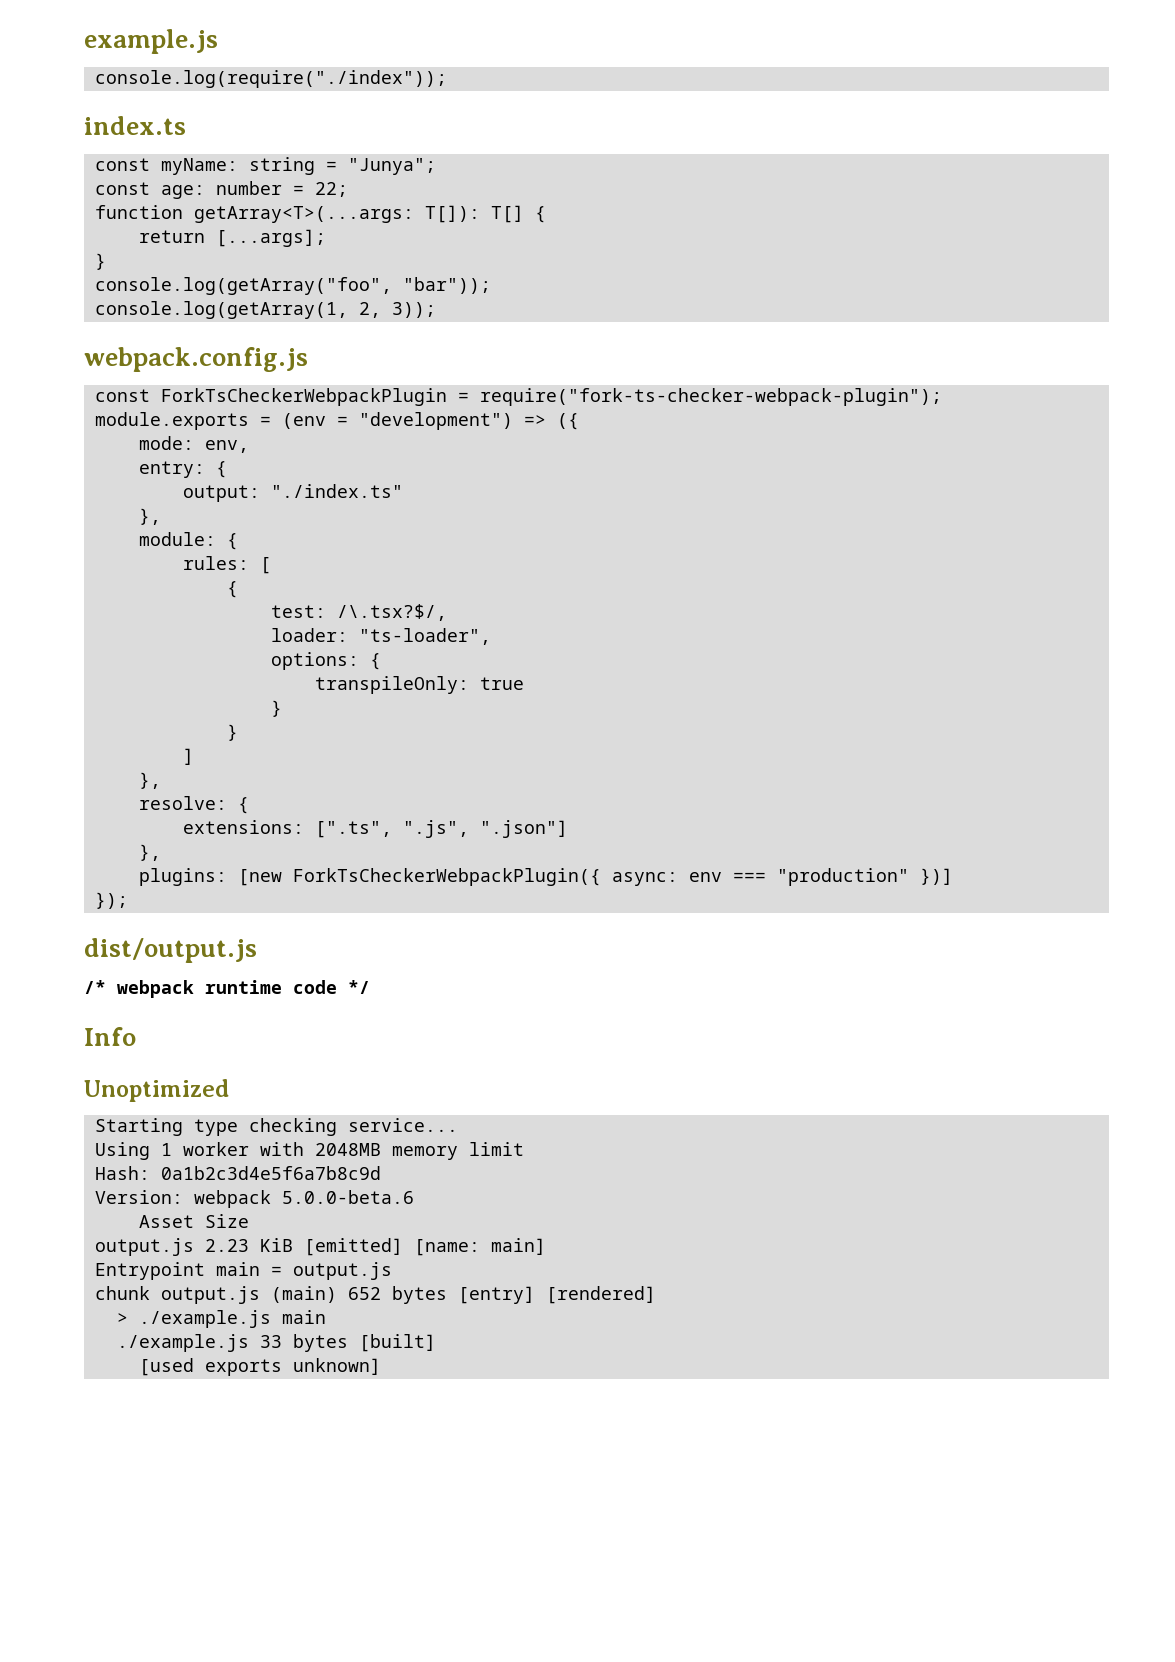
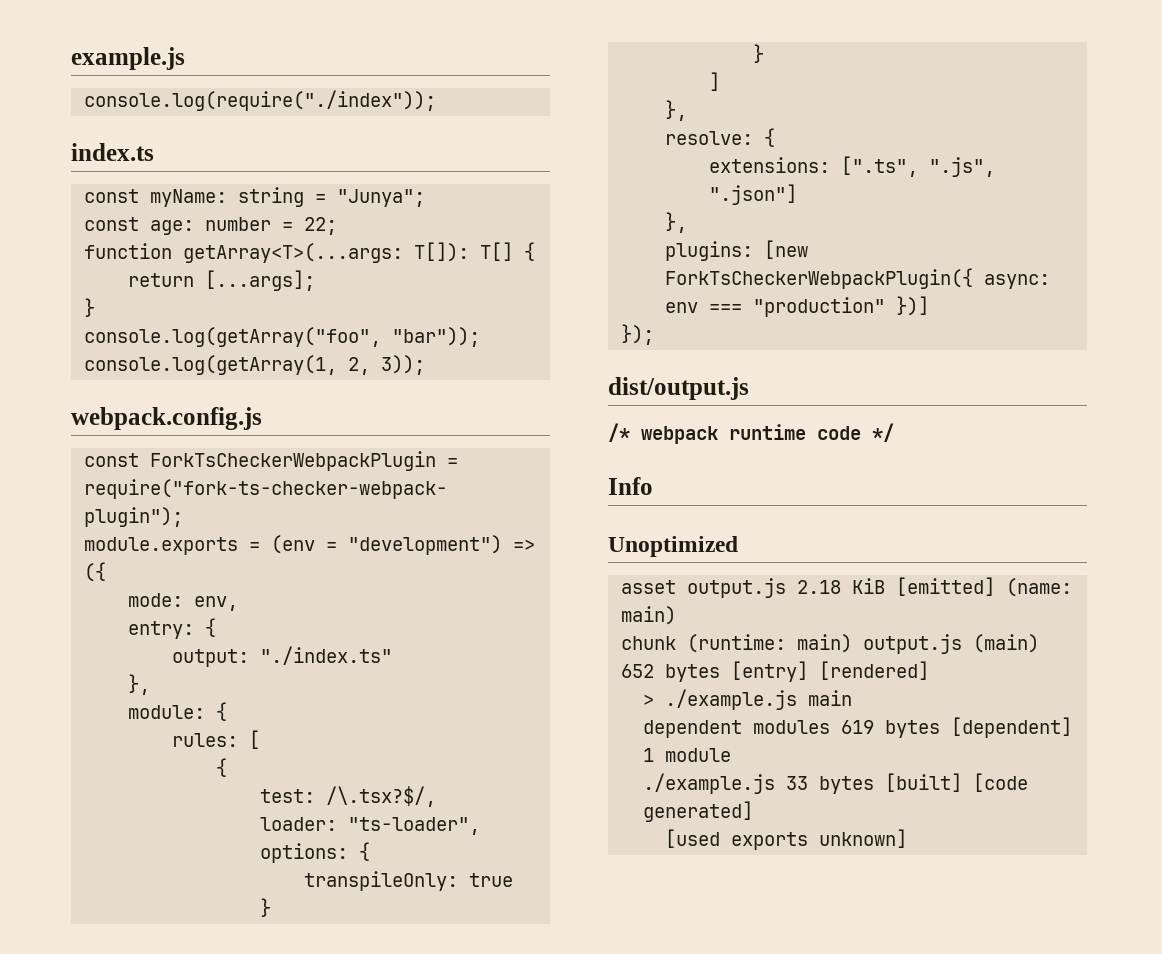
- Starting type checking service...
- Using 1 worker with 2048MB memory limit
- Hash: 0a1b2c3d4e5f6a7b8c9d
- Version: webpack 5.0.0-beta.6
- Asset Size
- output.js 2.23 KiB [emitted] [name: main]
- Entrypoint main = output.js
+ asset output.js 2.18 KiB [emitted] (name: main)
- chunk output.js (main) 652 bytes [entry] [rendered]
+ chunk (runtime: main) output.js (main) 652 bytes [entry] [rendered]
+ dependent modules 619 bytes [dependent] 1 module
- ./example.js 33 bytes [built]
+ ./example.js 33 bytes [built] [code generated]

